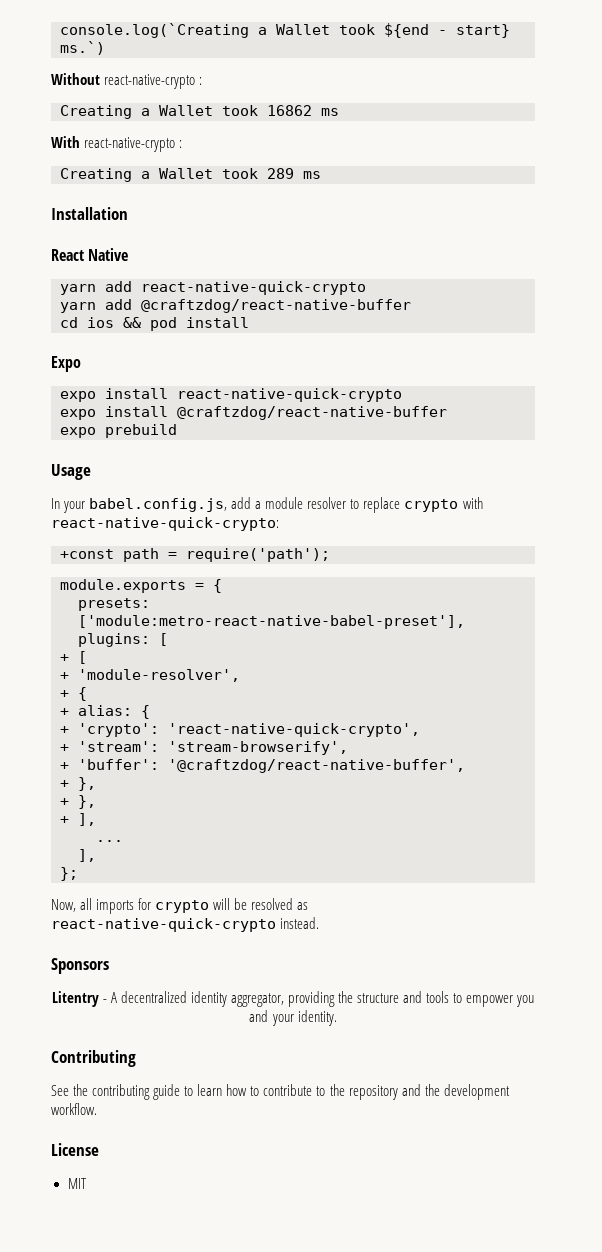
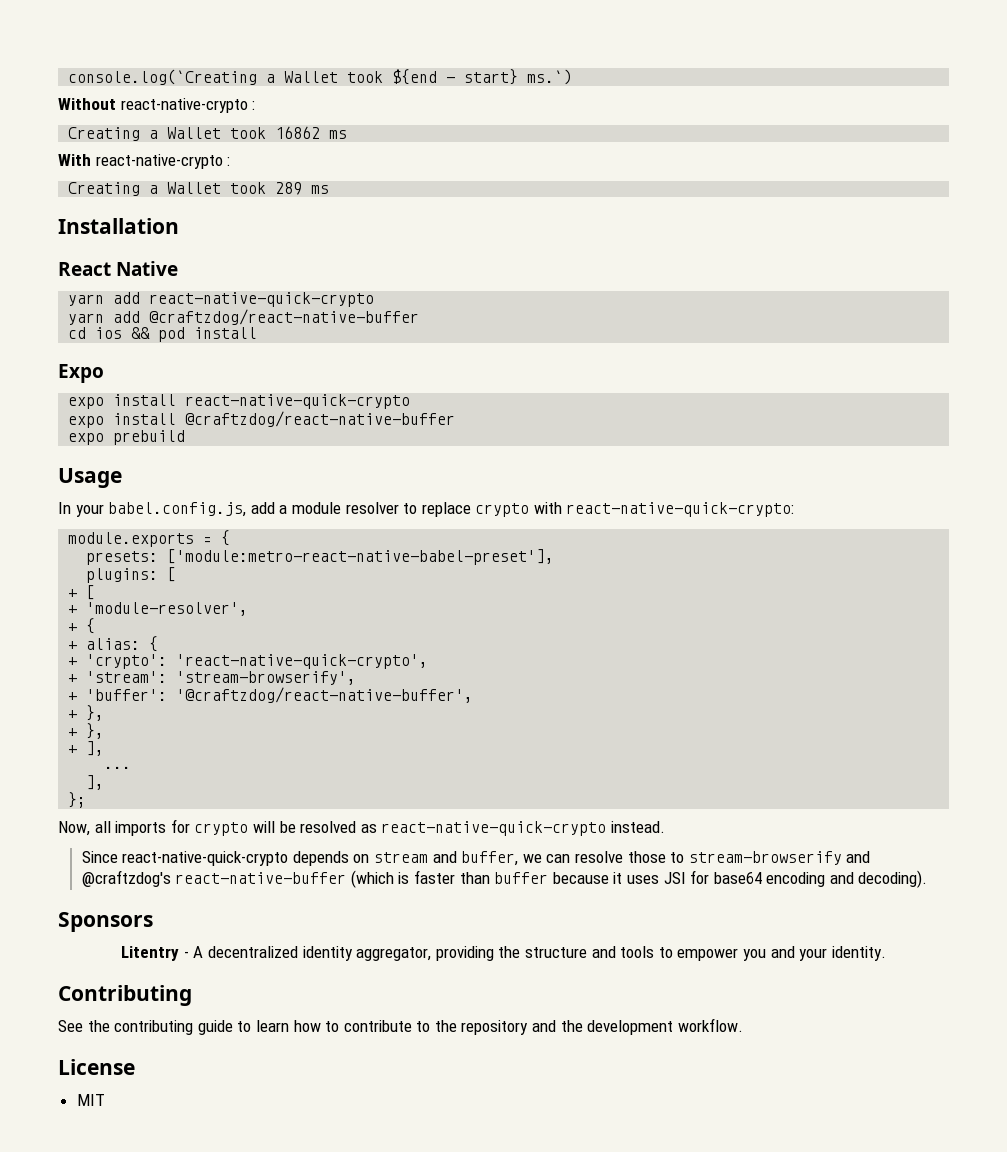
- +const path = require('path');
+ Since react-native-quick-crypto depends on stream and buffer, we can resolve those to stream-browserify and @craftzdog's react-native-buffer (which is faster than buffer because it uses JSI for base64 encoding and decoding).

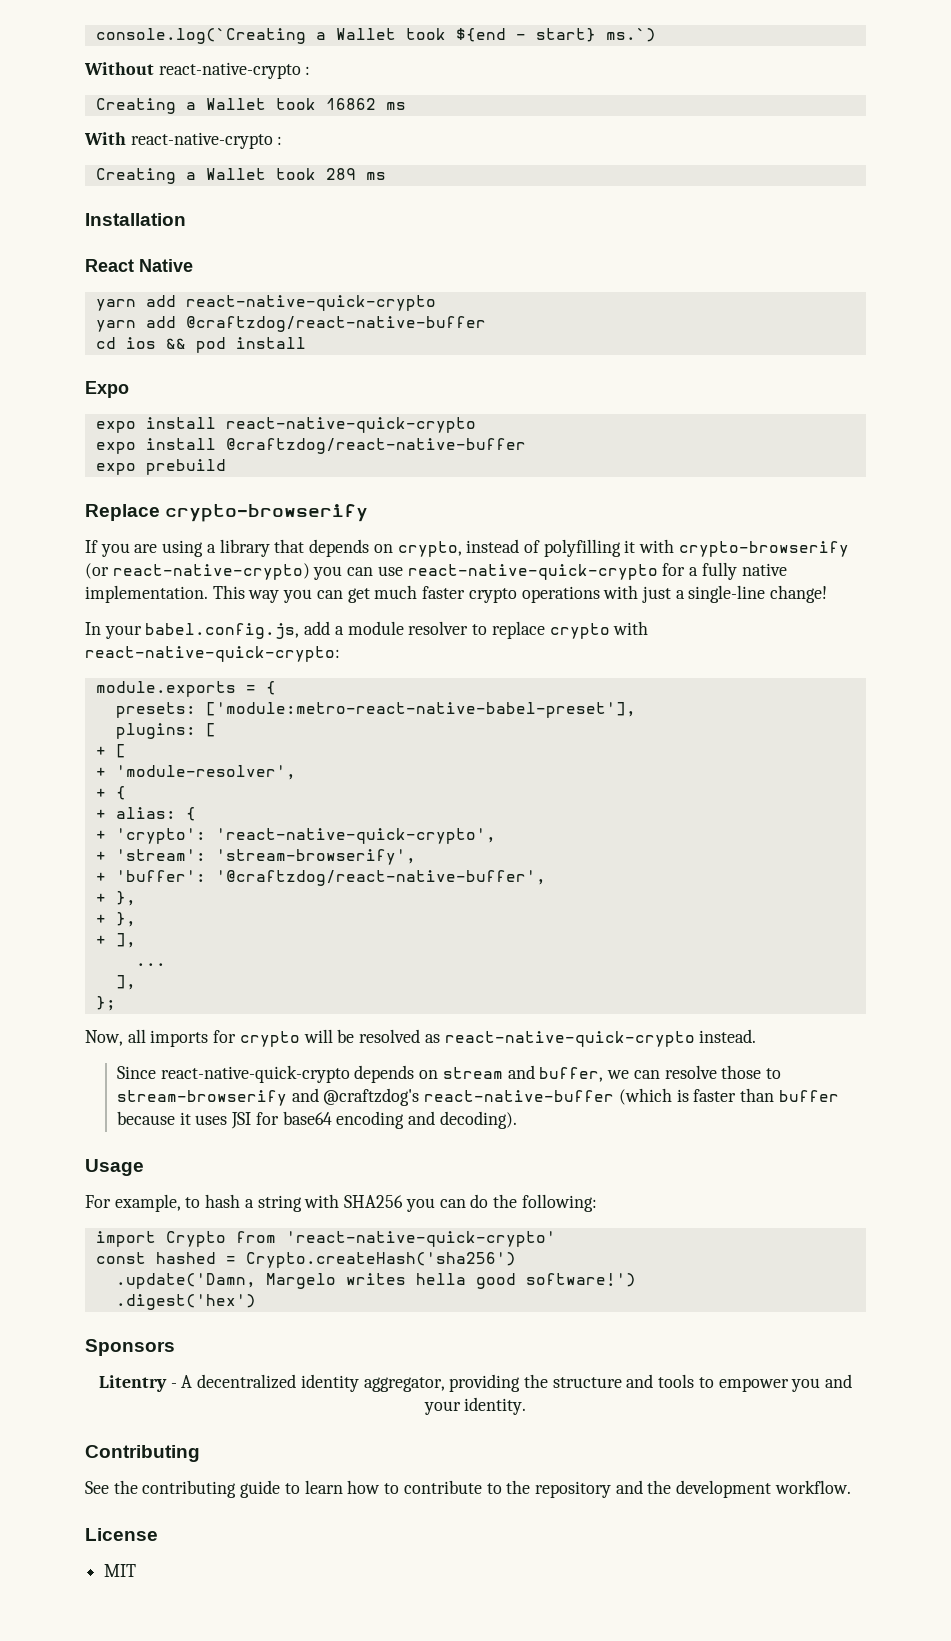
- Usage
+ Replace crypto-browserify
+ If you are using a library that depends on crypto, instead of polyfilling it with crypto-browserify (or react-native-crypto) you can use react-native-quick-crypto for a fully native implementation. This way you can get much faster crypto operations with just a single-line change!
+ Usage
+ For example, to hash a string with SHA256 you can do the following:
+ import Crypto from 'react-native-quick-crypto'
+ const hashed = Crypto.createHash('sha256')
+ .update('Damn, Margelo writes hella good software!')
+ .digest('hex')

